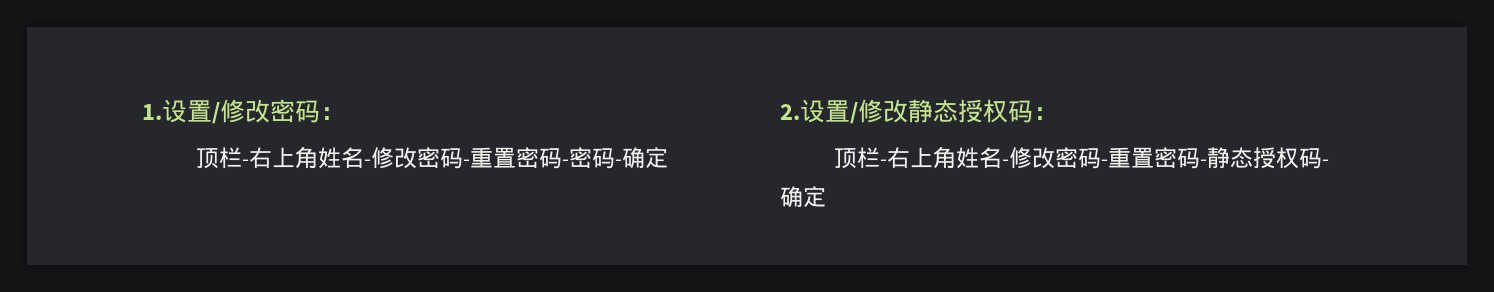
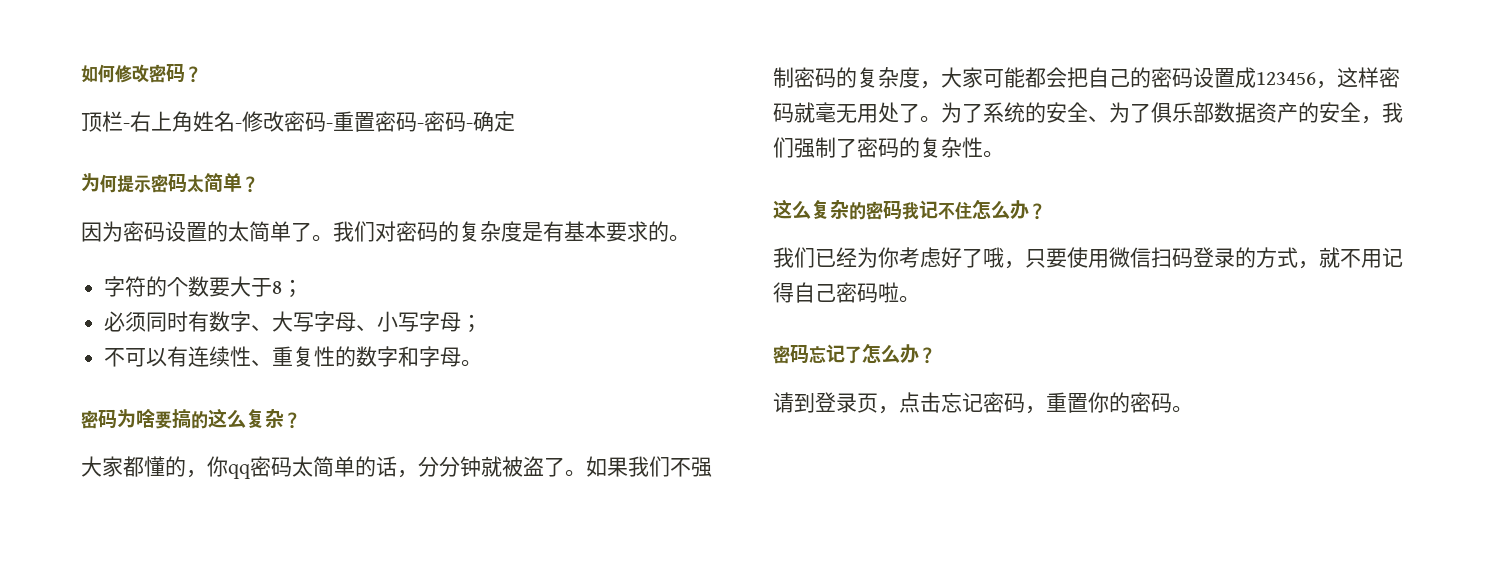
- 1.设置/修改密码：
+ 如何修改密码？
- 2.设置/修改静态授权码：
- 顶栏-右上角姓名-修改密码-重置密码-静态授权码-确定
+ 为何提示密码太简单？
+ 因为密码设置的太简单了。我们对密码的复杂度是有基本要求的。
+ 字符的个数要大于8；
+ 必须同时有数字、大写字母、小写字母；
+ 不可以有连续性、重复性的数字和字母。
+ 密码为啥要搞的这么复杂？
+ 大家都懂的，你qq密码太简单的话，分分钟就被盗了。如果我们不强制密码的复杂度，大家可能都会把自己的密码设置成123456，这样密码就毫无用处了。为了系统的安全、为了俱乐部数据资产的安全，我们强制了密码的复杂性。
+ 这么复杂的密码我记不住怎么办？
+ 我们已经为你考虑好了哦，只要使用微信扫码登录的方式，就不用记得自己密码啦。
+ 密码忘记了怎么办？
+ 请到登录页，点击忘记密码，重置你的密码。

